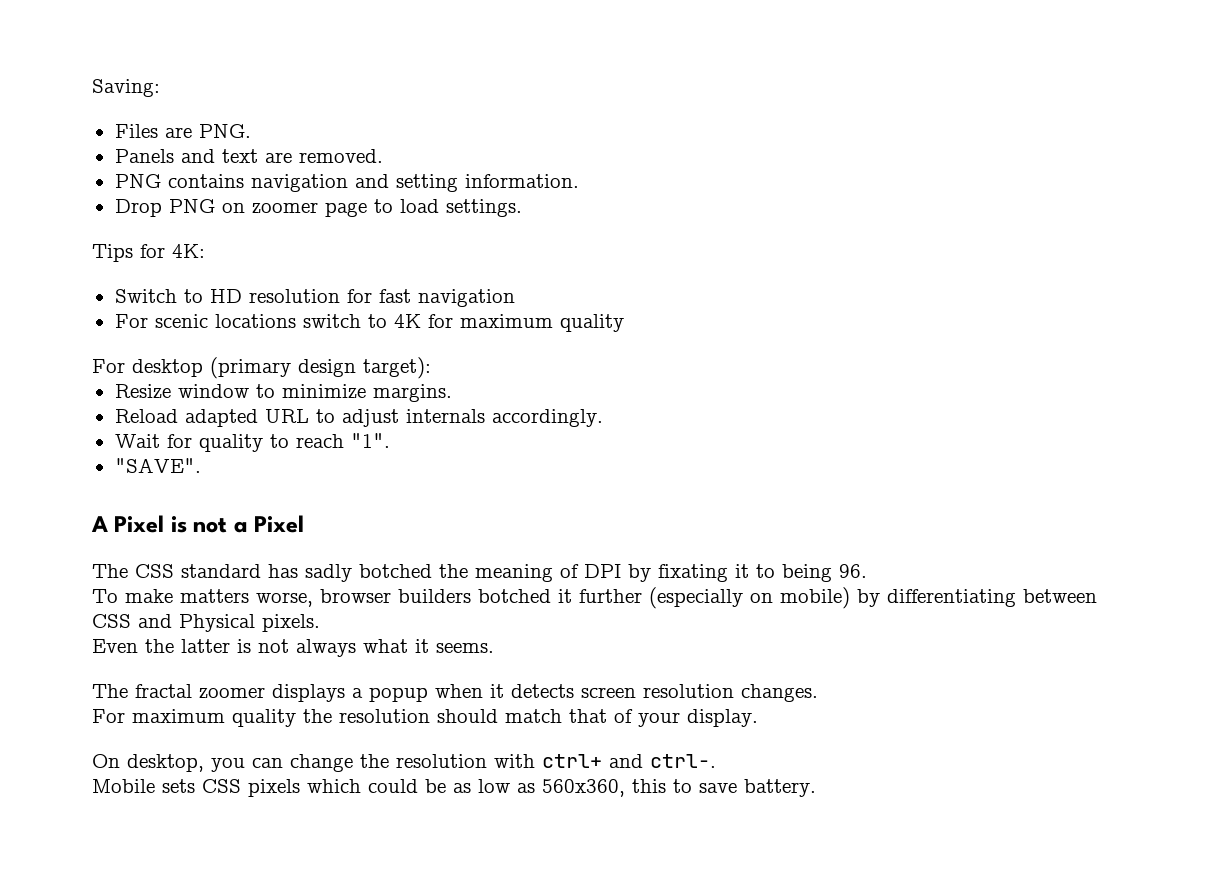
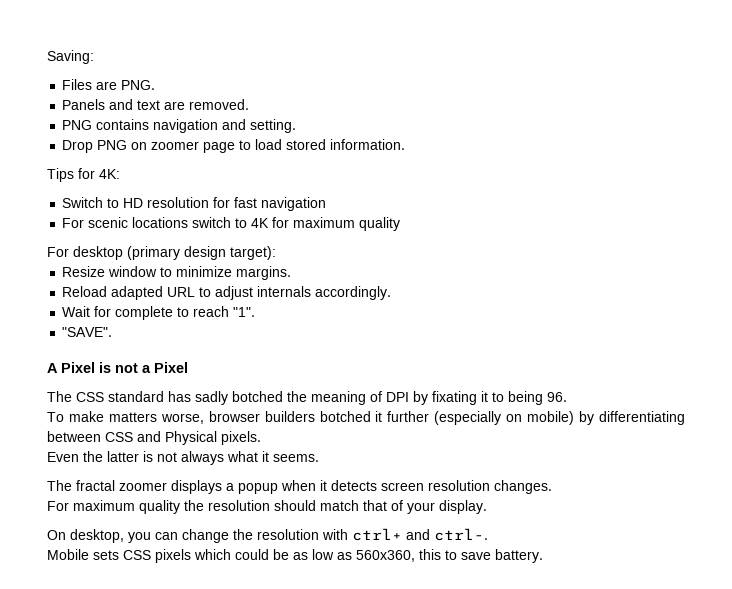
- PNG contains navigation and setting information.
+ PNG contains navigation and setting.
- Drop PNG on zoomer page to load settings.
+ Drop PNG on zoomer page to load stored information.
- Wait for quality to reach "1".
+ Wait for complete to reach "1".

